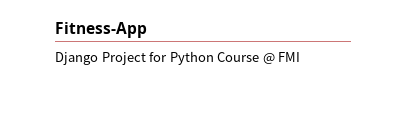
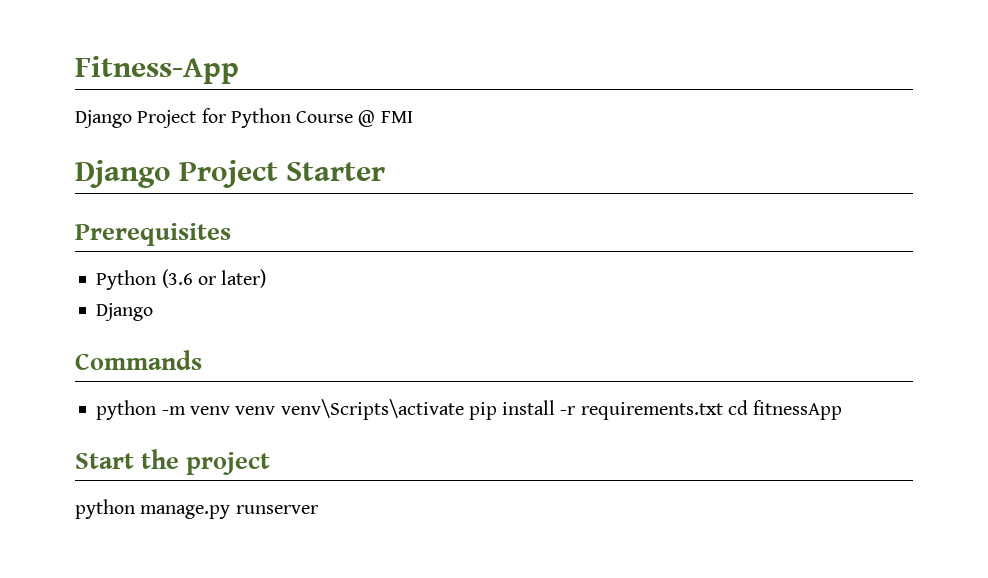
+ Django Project Starter
+ Prerequisites
+ Python (3.6 or later)
+ Django
+ Commands
+ python -m venv venv venv\Scripts\activate pip install -r requirements.txt cd fitnessApp
+ Start the project
+ python manage.py runserver

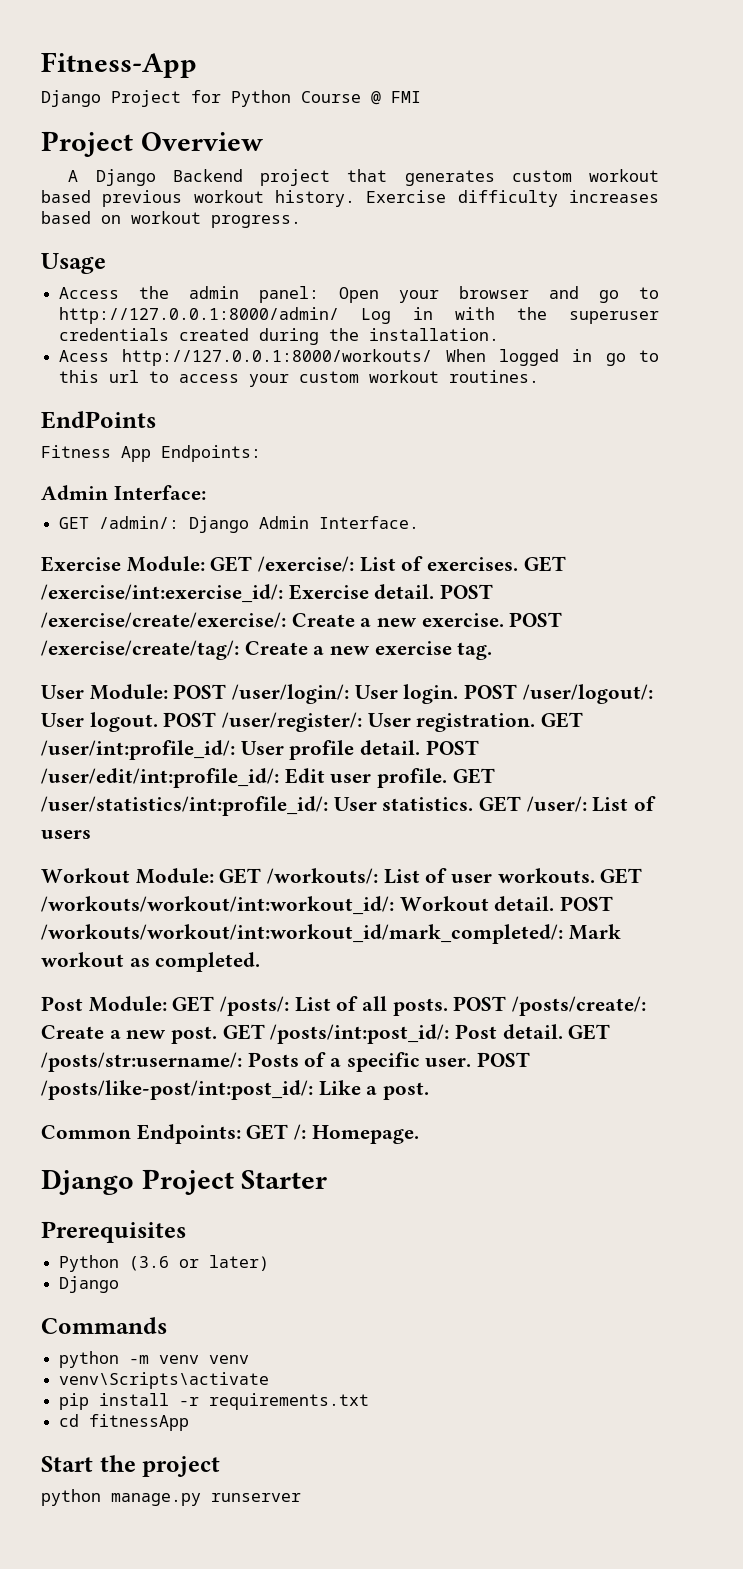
+ Project Overview
+ A Django Backend project that generates custom workout based previous workout history. Exercise difficulty increases based on workout progress.
+ Usage
+ Access the admin panel: Open your browser and go to http://127.0.0.1:8000/admin/ Log in with the superuser credentials created during the installation.
+ Acess http://127.0.0.1:8000/workouts/ When logged in go to this url to access your custom workout routines.
+ EndPoints
+ Fitness App Endpoints:
+ Admin Interface:
+ GET /admin/: Django Admin Interface.
+ Exercise Module: GET /exercise/: List of exercises. GET /exercise/int:exercise_id/: Exercise detail. POST /exercise/create/exercise/: Create a new exercise. POST /exercise/create/tag/: Create a new exercise tag.
+ User Module: POST /user/login/: User login. POST /user/logout/: User logout. POST /user/register/: User registration. GET /user/int:profile_id/: User profile detail. POST /user/edit/int:profile_id/: Edit user profile. GET /user/statistics/int:profile_id/: User statistics. GET /user/: List of users
+ Workout Module: GET /workouts/: List of user workouts. GET /workouts/workout/int:workout_id/: Workout detail. POST /workouts/workout/int:workout_id/mark_completed/: Mark workout as completed.
+ Post Module: GET /posts/: List of all posts. POST /posts/create/: Create a new post. GET /posts/int:post_id/: Post detail. GET /posts/str:username/: Posts of a specific user. POST /posts/like-post/int:post_id/: Like a post.
+ Common Endpoints: GET /: Homepage.
- python -m venv venv venv\Scripts\activate pip install -r requirements.txt cd fitnessApp
+ python -m venv venv
+ venv\Scripts\activate
+ pip install -r requirements.txt
+ cd fitnessApp

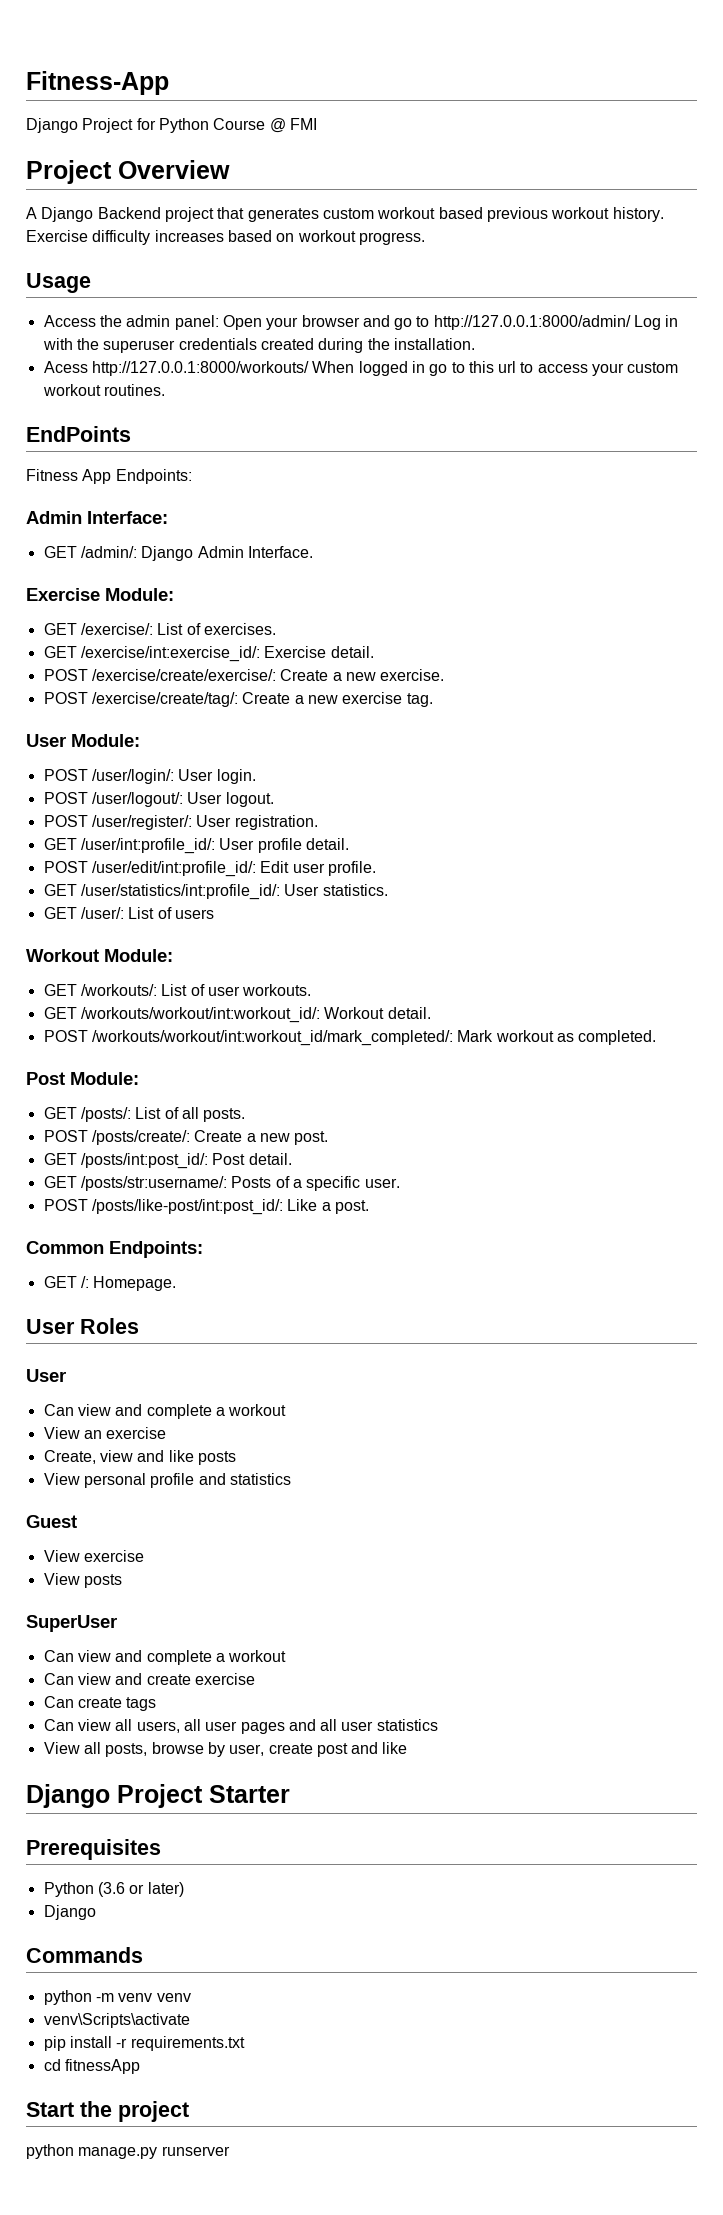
- Exercise Module: GET /exercise/: List of exercises. GET /exercise/int:exercise_id/: Exercise detail. POST /exercise/create/exercise/: Create a new exercise. POST /exercise/create/tag/: Create a new exercise tag.
+ Exercise Module:
+ GET /exercise/: List of exercises.
+ GET /exercise/int:exercise_id/: Exercise detail.
+ POST /exercise/create/exercise/: Create a new exercise.
+ POST /exercise/create/tag/: Create a new exercise tag.
- User Module: POST /user/login/: User login. POST /user/logout/: User logout. POST /user/register/: User registration. GET /user/int:profile_id/: User profile detail. POST /user/edit/int:profile_id/: Edit user profile. GET /user/statistics/int:profile_id/: User statistics. GET /user/: List of users
+ User Module:
+ POST /user/login/: User login.
+ POST /user/logout/: User logout.
+ POST /user/register/: User registration.
+ GET /user/int:profile_id/: User profile detail.
+ POST /user/edit/int:profile_id/: Edit user profile.
+ GET /user/statistics/int:profile_id/: User statistics.
+ GET /user/: List of users
- Workout Module: GET /workouts/: List of user workouts. GET /workouts/workout/int:workout_id/: Workout detail. POST /workouts/workout/int:workout_id/mark_completed/: Mark workout as completed.
+ Workout Module:
+ GET /workouts/: List of user workouts.
+ GET /workouts/workout/int:workout_id/: Workout detail.
+ POST /workouts/workout/int:workout_id/mark_completed/: Mark workout as completed.
- Post Module: GET /posts/: List of all posts. POST /posts/create/: Create a new post. GET /posts/int:post_id/: Post detail. GET /posts/str:username/: Posts of a specific user. POST /posts/like-post/int:post_id/: Like a post.
+ Post Module:
+ GET /posts/: List of all posts.
+ POST /posts/create/: Create a new post.
+ GET /posts/int:post_id/: Post detail.
+ GET /posts/str:username/: Posts of a specific user.
+ POST /posts/like-post/int:post_id/: Like a post.
- Common Endpoints: GET /: Homepage.
+ Common Endpoints:
+ GET /: Homepage.
+ User Roles
+ User
+ Can view and complete a workout
+ View an exercise
+ Create, view and like posts
+ View personal profile and statistics
+ Guest
+ View exercise
+ View posts
+ SuperUser
+ Can view and complete a workout
+ Can view and create exercise
+ Can create tags
+ Can view all users, all user pages and all user statistics
+ View all posts, browse by user, create post and like

